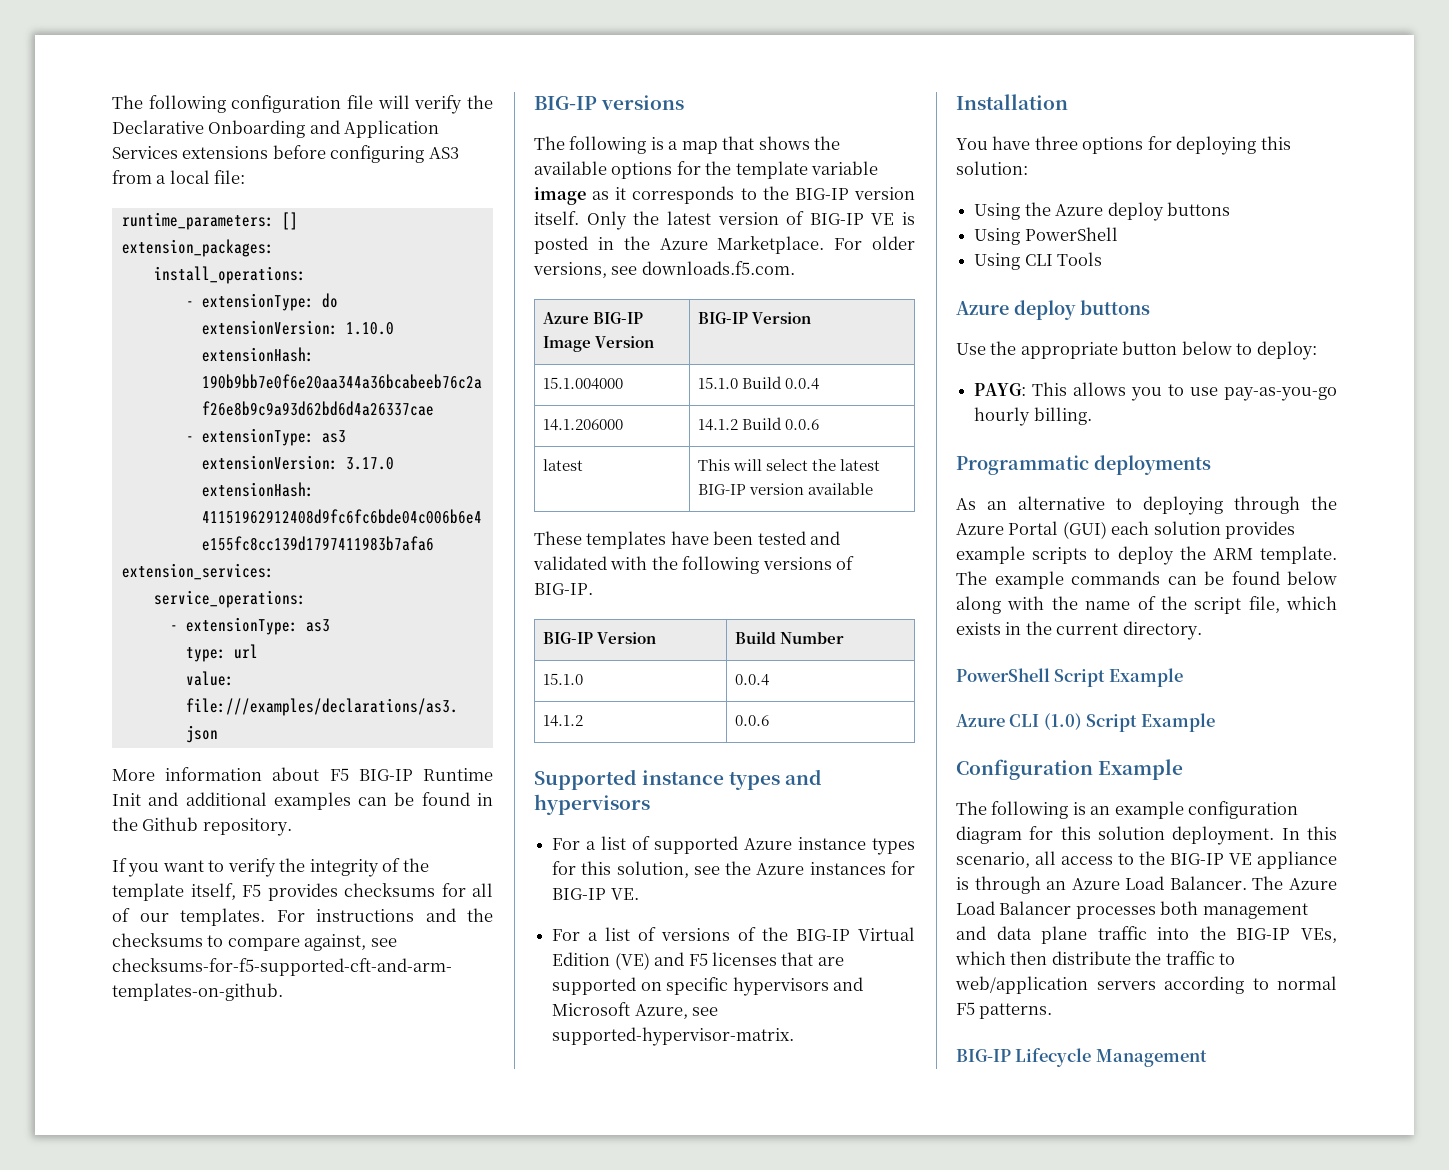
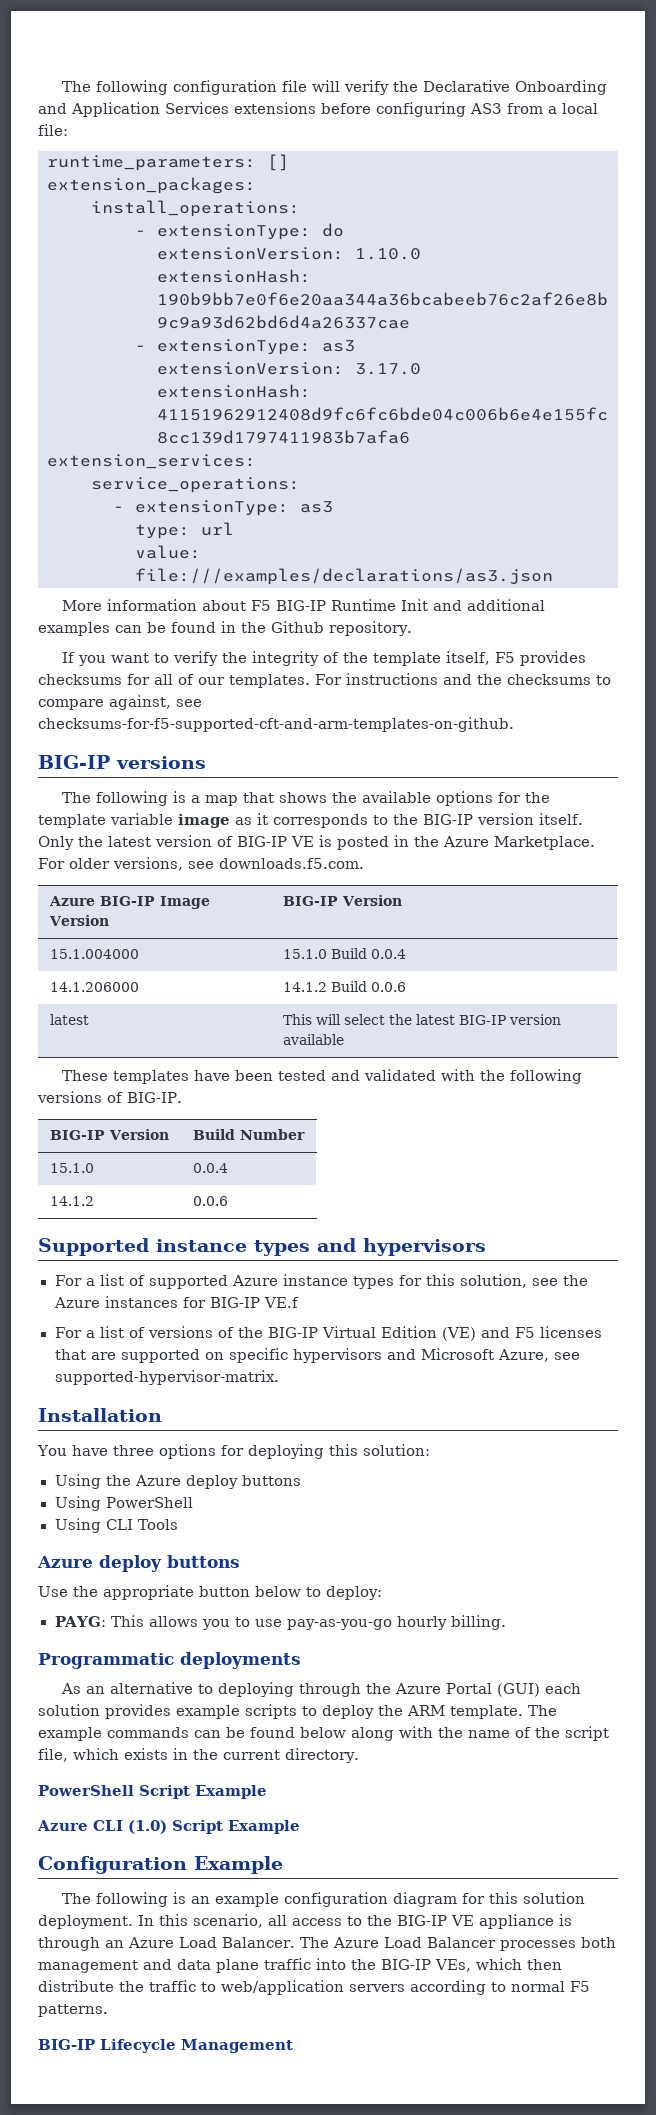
- For a list of supported Azure instance types for this solution, see the Azure instances for BIG-IP VE.
+ For a list of supported Azure instance types for this solution, see the Azure instances for BIG-IP VE.f

